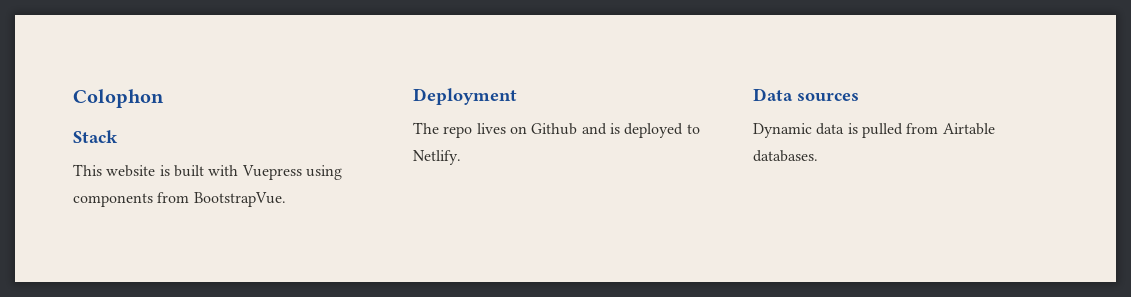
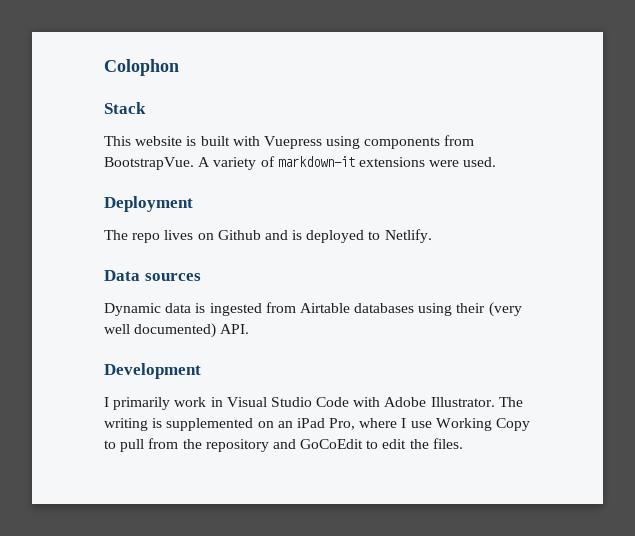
+ A variety of markdown-it extensions were used.
- Dynamic data is pulled from Airtable databases.
+ Dynamic data is ingested from Airtable databases using their (very well documented) API.
+ Development
+ I primarily work in Visual Studio Code with Adobe Illustrator. The writing is supplemented on an iPad Pro, where I use Working Copy to pull from the repository and GoCoEdit to edit the files.

